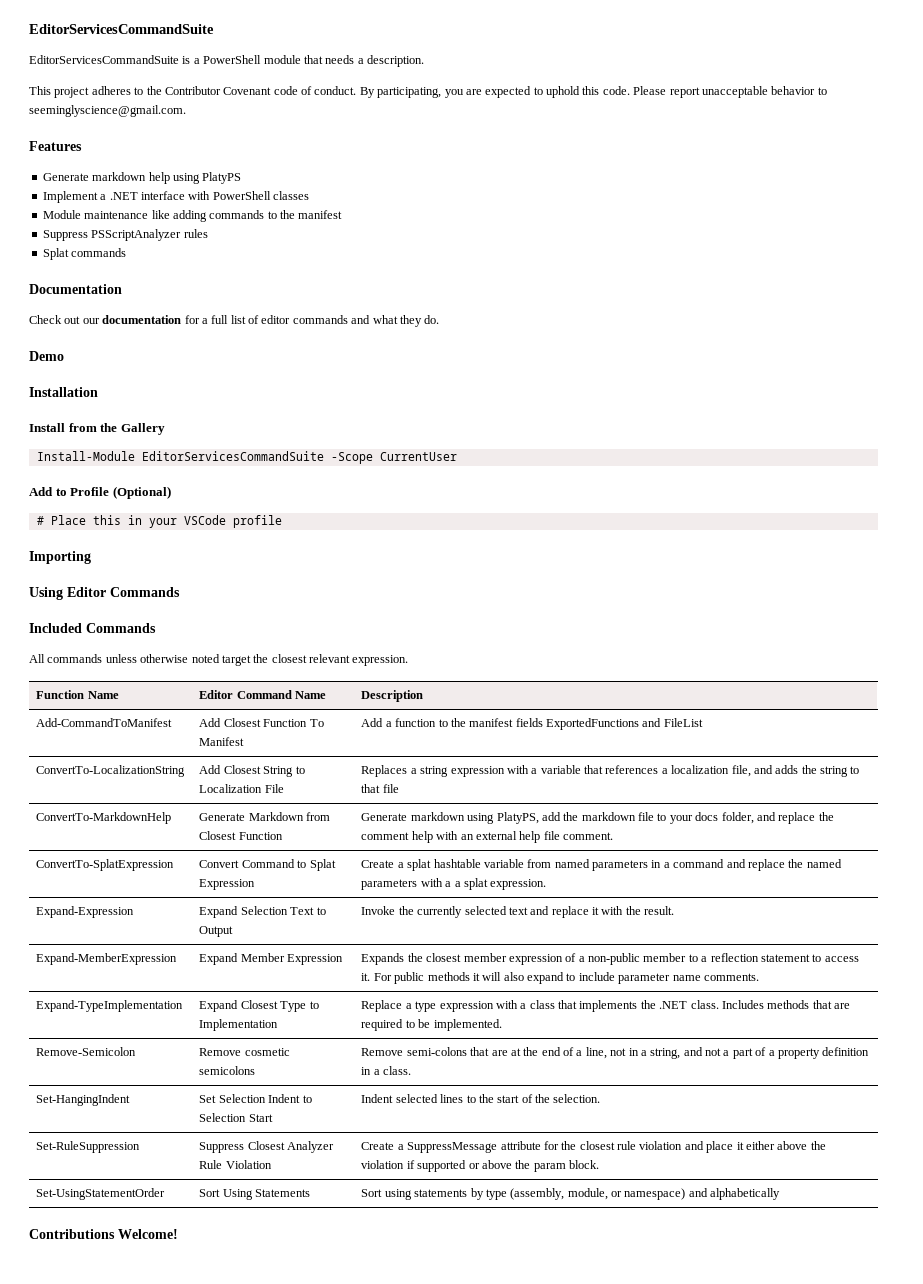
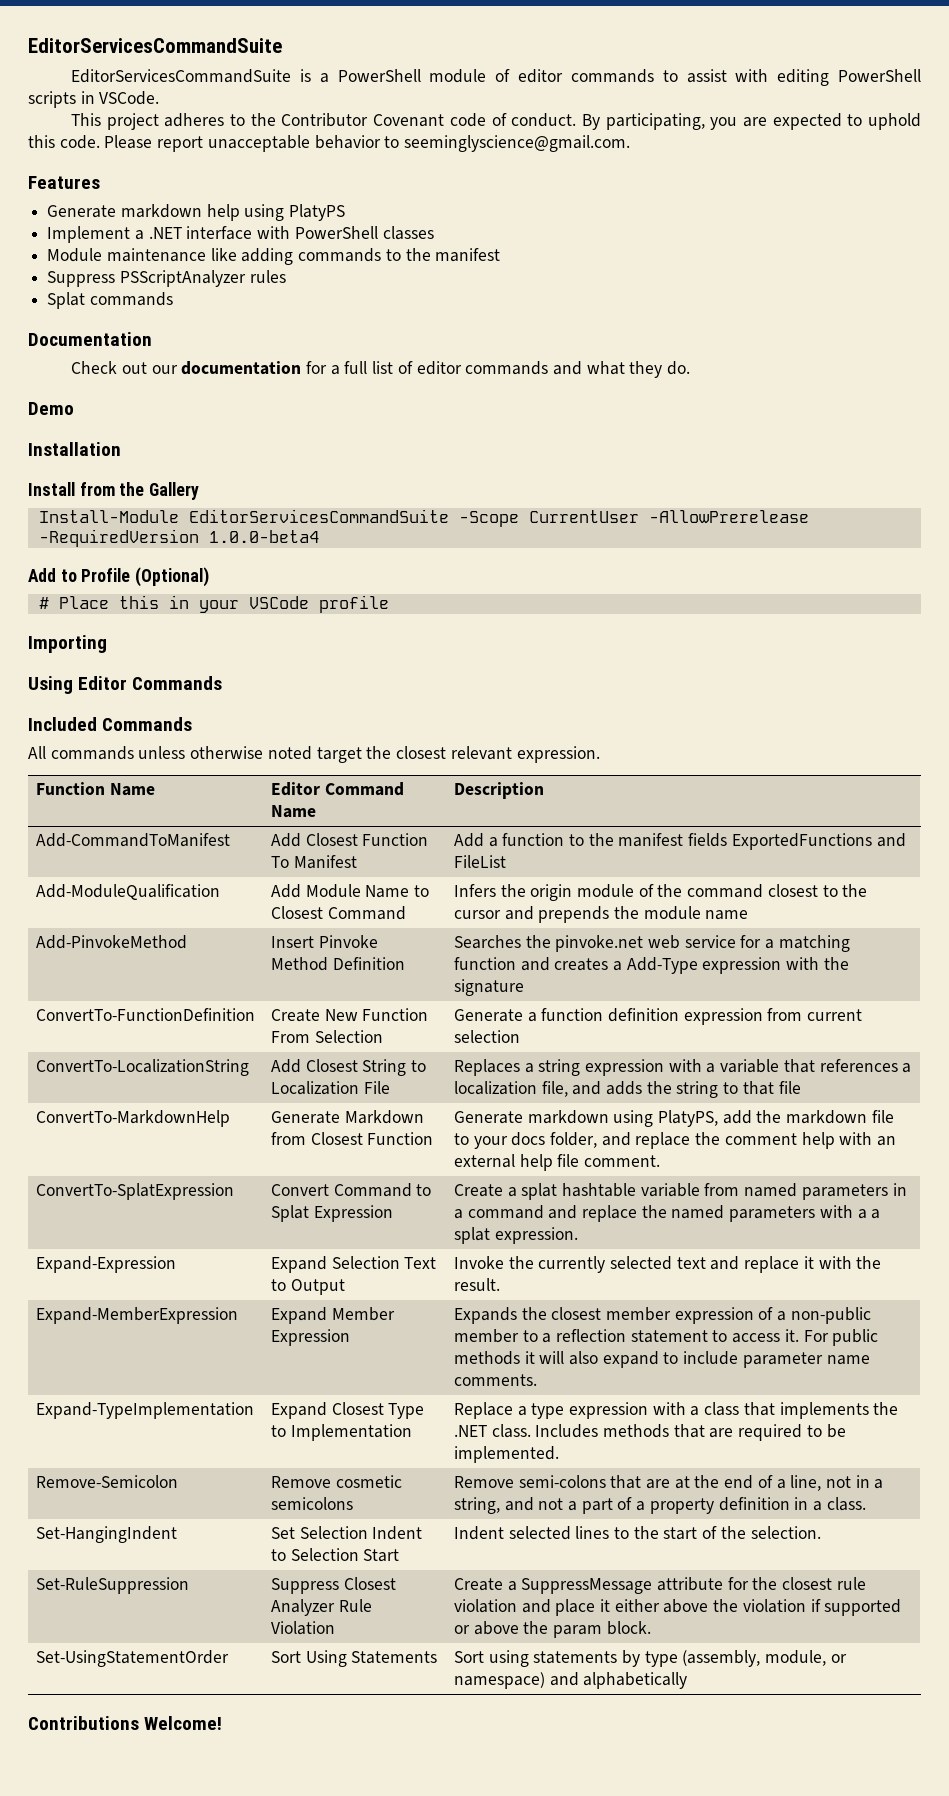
- EditorServicesCommandSuite is a PowerShell module that needs a description.
+ EditorServicesCommandSuite is a PowerShell module of editor commands to assist with editing PowerShell scripts in VSCode.
- Install-Module EditorServicesCommandSuite -Scope CurrentUser
+ Install-Module EditorServicesCommandSuite -Scope CurrentUser -AllowPrerelease -RequiredVersion 1.0.0-beta4
+ Add-ModuleQualification | Add Module Name to Closest Command | Infers the origin module of the command closest to the cursor and prepends the module name
+ Add-PinvokeMethod | Insert Pinvoke Method Definition | Searches the pinvoke.net web service for a matching function and creates a Add-Type expression with the signature
+ ConvertTo-FunctionDefinition | Create New Function From Selection | Generate a function definition expression from current selection

